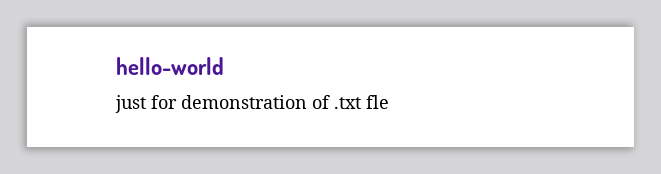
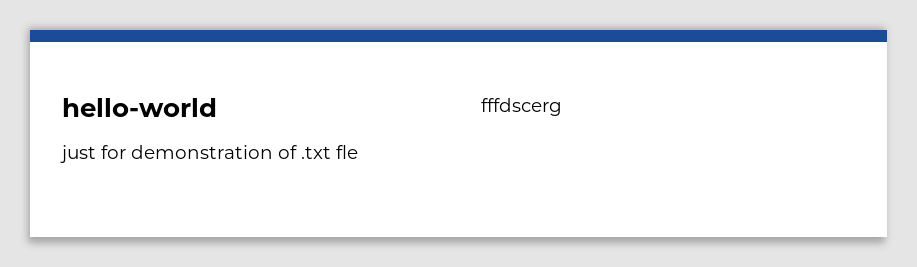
- just for demonstration of .txt fle
+ just for demonstration of .txt fle fffdscerg

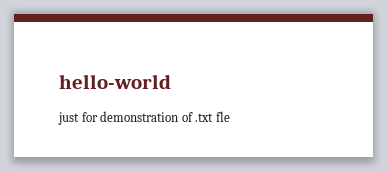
- just for demonstration of .txt fle fffdscerg
+ just for demonstration of .txt fle

